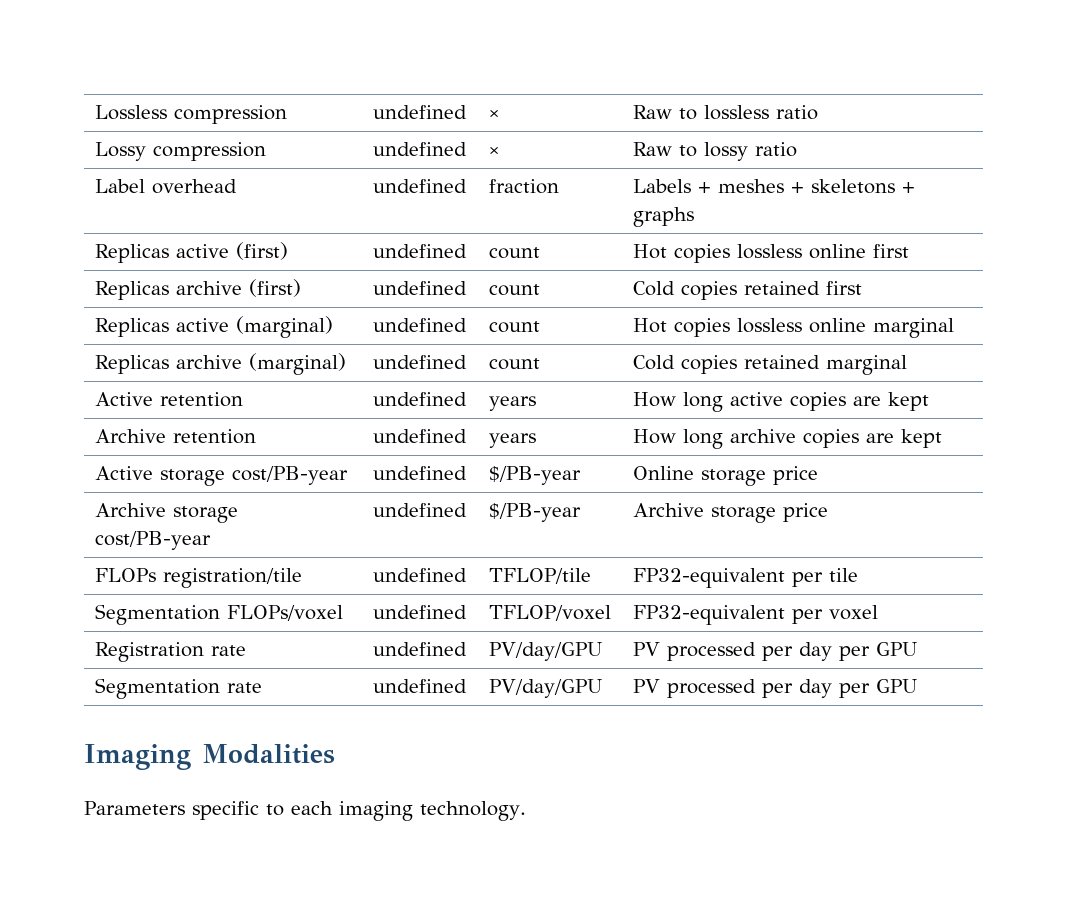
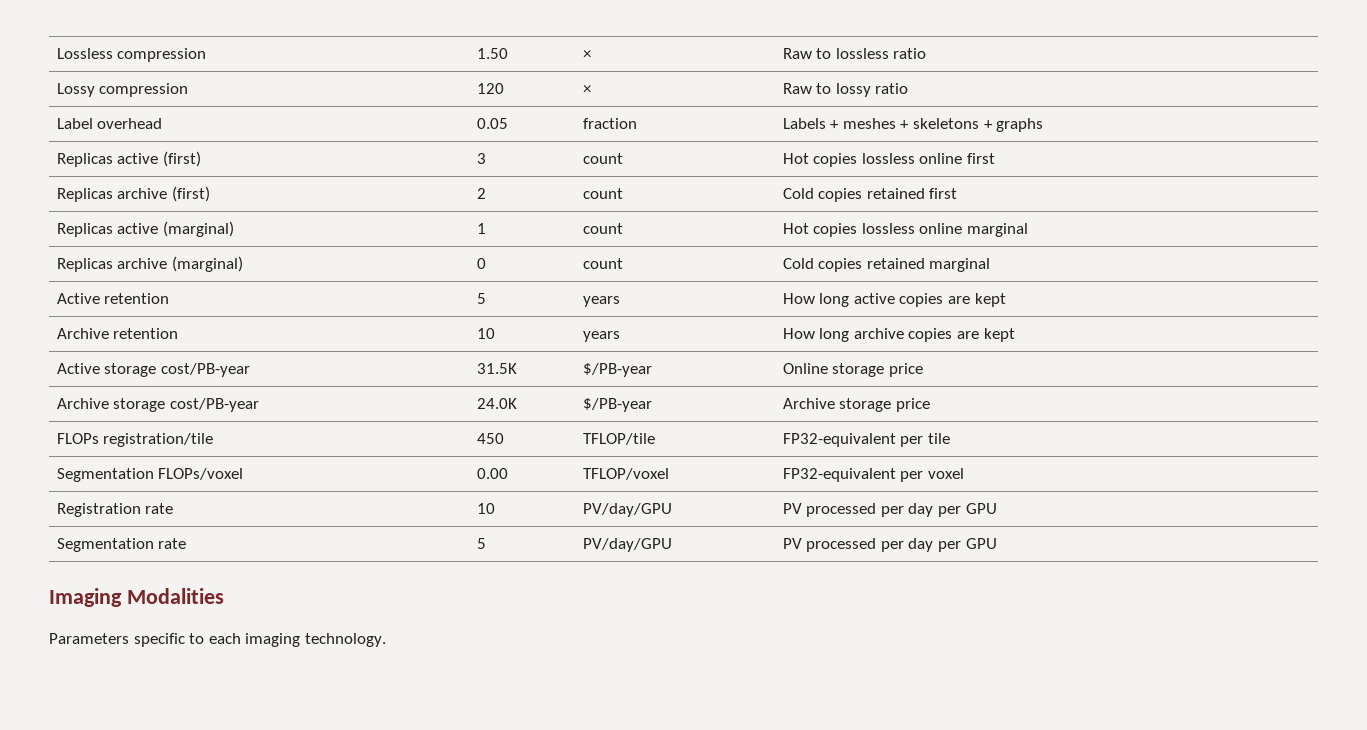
- Lossless compression | undefined | × | Raw to lossless ratio
+ Lossless compression | 1.50 | × | Raw to lossless ratio
- Lossy compression | undefined | × | Raw to lossy ratio
+ Lossy compression | 120 | × | Raw to lossy ratio
- Label overhead | undefined | fraction | Labels + meshes + skeletons + graphs
+ Label overhead | 0.05 | fraction | Labels + meshes + skeletons + graphs
- Replicas active (first) | undefined | count | Hot copies lossless online first
+ Replicas active (first) | 3 | count | Hot copies lossless online first
- Replicas archive (first) | undefined | count | Cold copies retained first
+ Replicas archive (first) | 2 | count | Cold copies retained first
- Replicas active (marginal) | undefined | count | Hot copies lossless online marginal
+ Replicas active (marginal) | 1 | count | Hot copies lossless online marginal
- Replicas archive (marginal) | undefined | count | Cold copies retained marginal
+ Replicas archive (marginal) | 0 | count | Cold copies retained marginal
- Active retention | undefined | years | How long active copies are kept
+ Active retention | 5 | years | How long active copies are kept
- Archive retention | undefined | years | How long archive copies are kept
+ Archive retention | 10 | years | How long archive copies are kept
- Active storage cost/PB-year | undefined | $/PB-year | Online storage price
+ Active storage cost/PB-year | 31.5K | $/PB-year | Online storage price
- Archive storage cost/PB-year | undefined | $/PB-year | Archive storage price
+ Archive storage cost/PB-year | 24.0K | $/PB-year | Archive storage price
- FLOPs registration/tile | undefined | TFLOP/tile | FP32-equivalent per tile
+ FLOPs registration/tile | 450 | TFLOP/tile | FP32-equivalent per tile
- Segmentation FLOPs/voxel | undefined | TFLOP/voxel | FP32-equivalent per voxel
+ Segmentation FLOPs/voxel | 0.00 | TFLOP/voxel | FP32-equivalent per voxel
- Registration rate | undefined | PV/day/GPU | PV processed per day per GPU
+ Registration rate | 10 | PV/day/GPU | PV processed per day per GPU
- Segmentation rate | undefined | PV/day/GPU | PV processed per day per GPU
+ Segmentation rate | 5 | PV/day/GPU | PV processed per day per GPU

